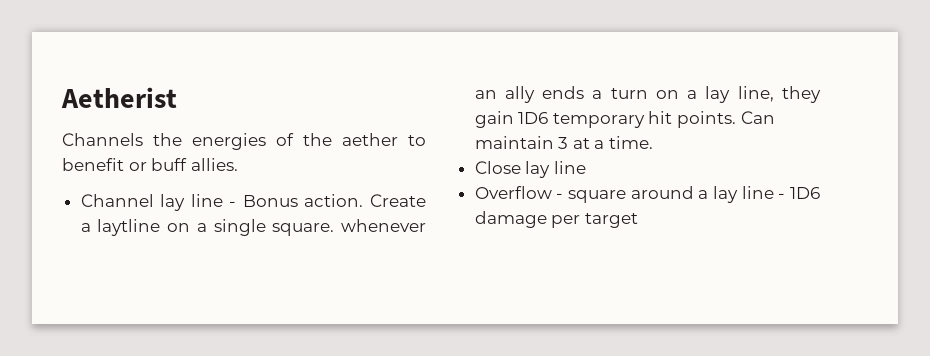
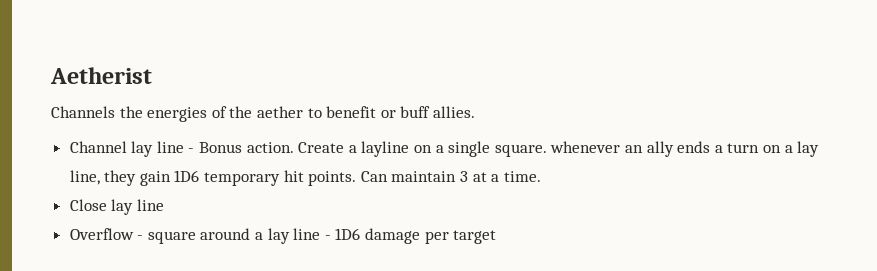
- Create a laytline on a single square. whenever an ally ends a turn on a lay line, they gain 1D6 temporary hit points.
+ Create a layline on a single square. whenever an ally ends a turn on a lay line, they gain 1D6 temporary hit points.

